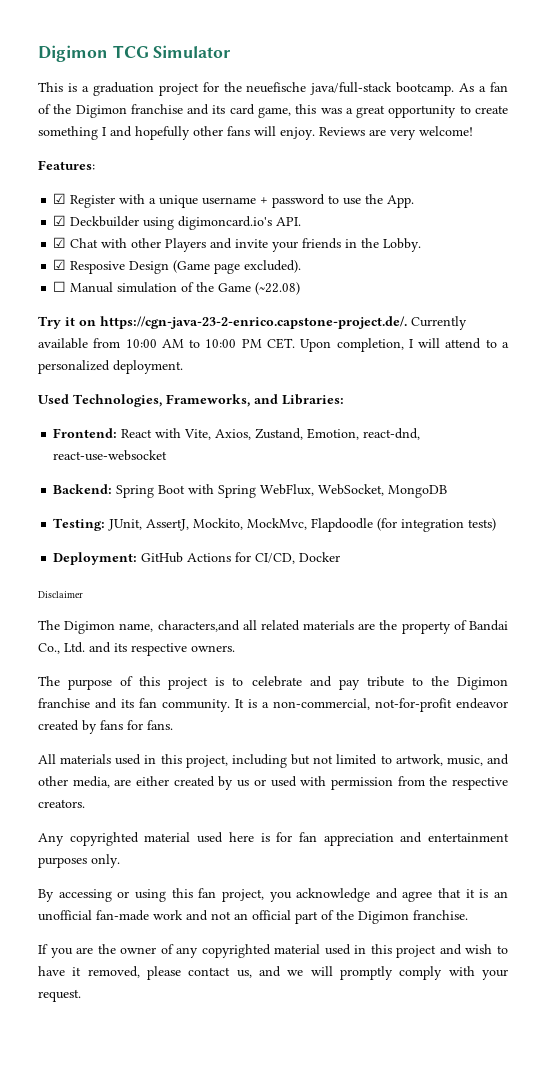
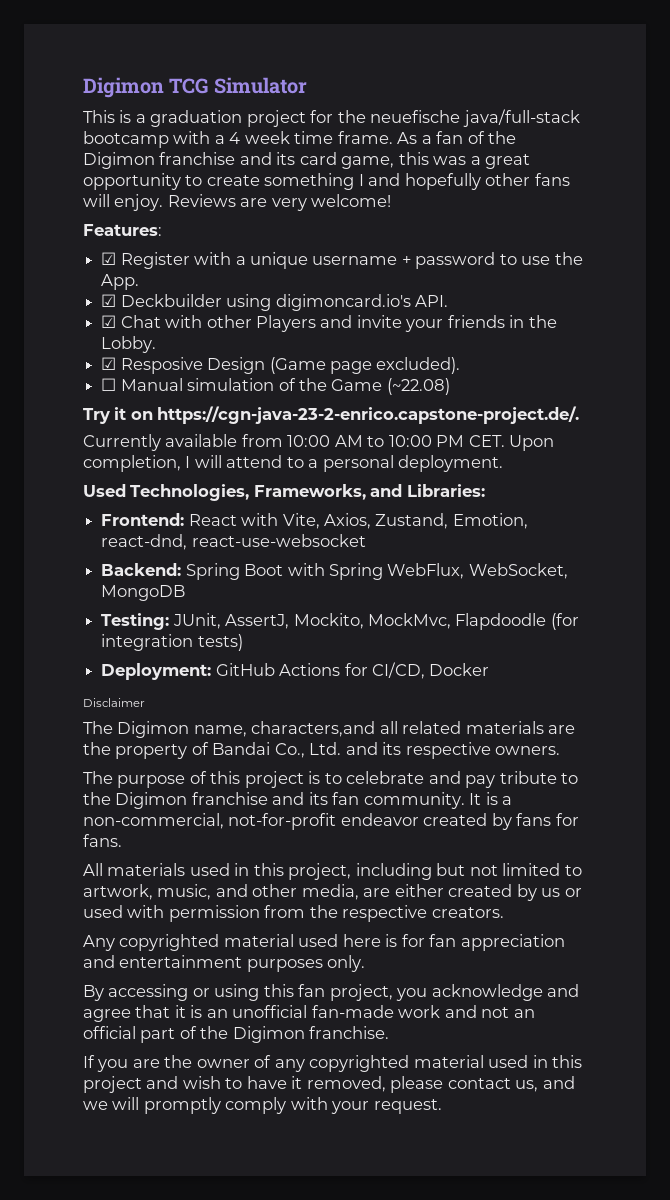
- This is a graduation project for the neuefische java/full-stack bootcamp.
+ This is a graduation project for the neuefische java/full-stack bootcamp with a 4 week time frame.
- Try it on https://cgn-java-23-2-enrico.capstone-project.de/. Currently available from 10:00 AM to 10:00 PM CET. Upon completion, I will attend to a personalized deployment.
+ Try it on https://cgn-java-23-2-enrico.capstone-project.de/.
+ Currently available from 10:00 AM to 10:00 PM CET. Upon completion, I will attend to a personal deployment.

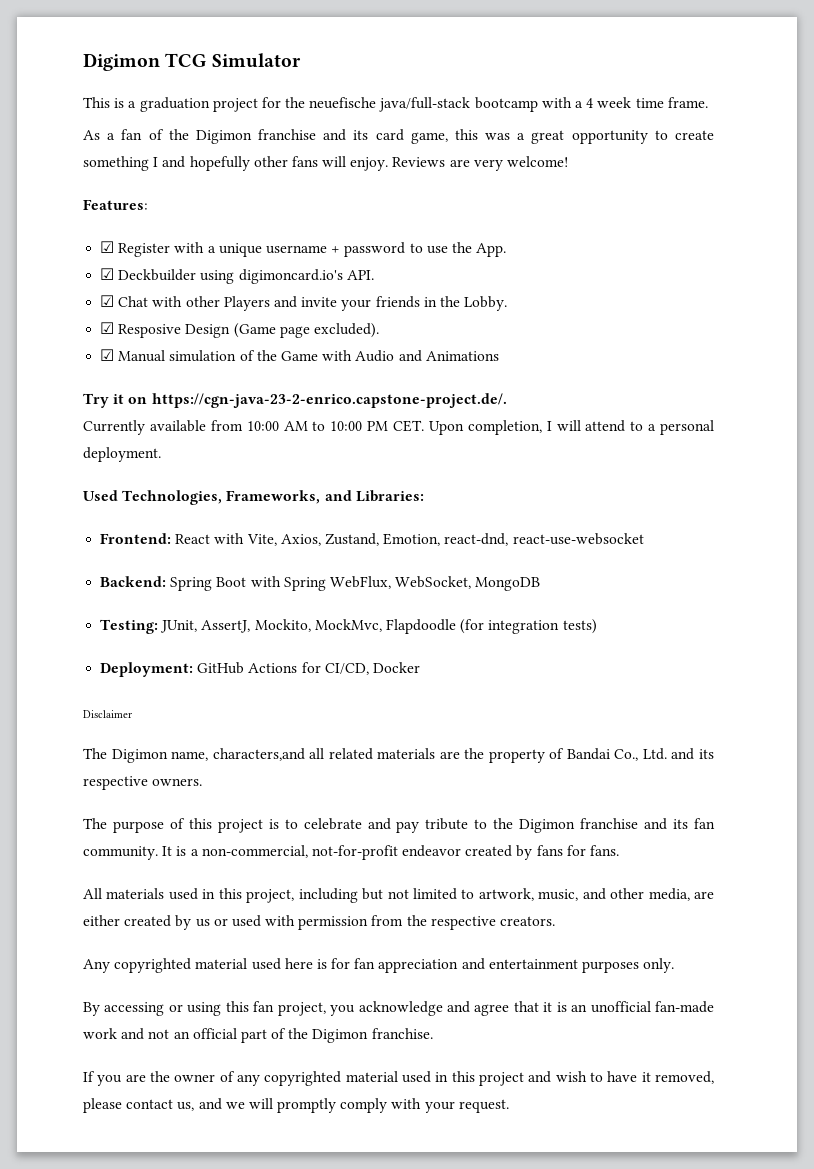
- This is a graduation project for the neuefische java/full-stack bootcamp with a 4 week time frame. As a fan of the Digimon franchise and its card game, this was a great opportunity to create something I and hopefully other fans will enjoy.
+ This is a graduation project for the neuefische java/full-stack bootcamp with a 4 week time frame.
+ As a fan of the Digimon franchise and its card game, this was a great opportunity to create something I and hopefully other fans will enjoy.
- ☐ Manual simulation of the Game (~22.08)
+ ☑ Manual simulation of the Game with Audio and Animations

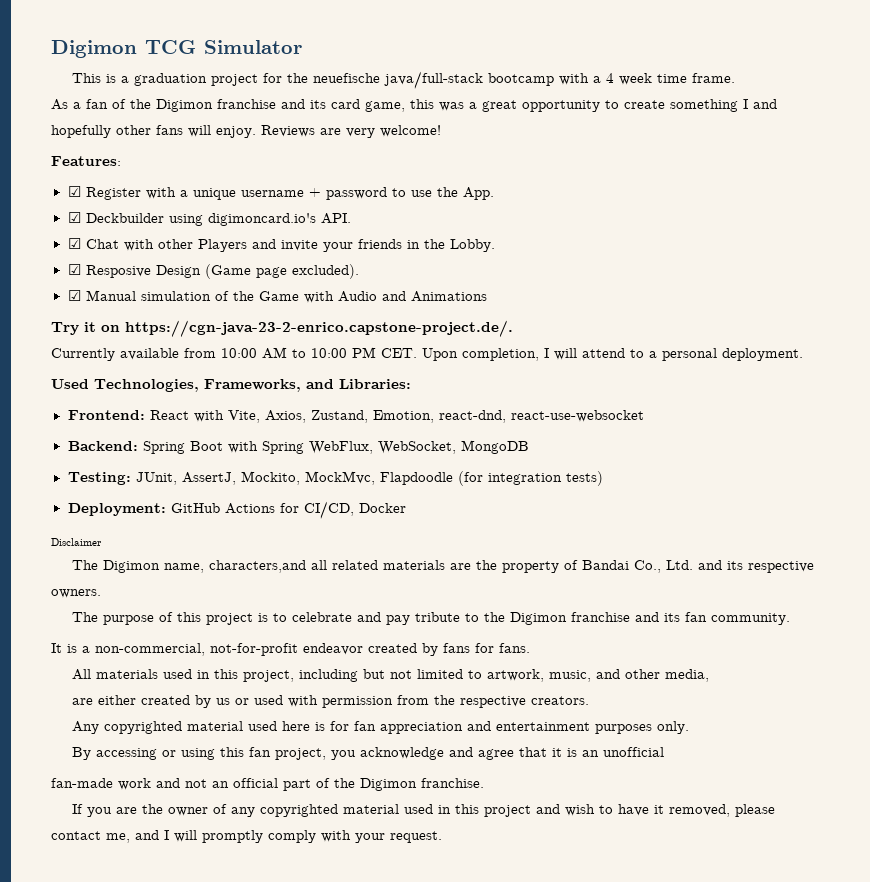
- The purpose of this project is to celebrate and pay tribute to the Digimon franchise and its fan community. It is a non-commercial, not-for-profit endeavor created by fans for fans.
+ The purpose of this project is to celebrate and pay tribute to the Digimon franchise and its fan community.
+ It is a non-commercial, not-for-profit endeavor created by fans for fans.
- All materials used in this project, including but not limited to artwork, music, and other media, are either created by us or used with permission from the respective creators.
+ All materials used in this project, including but not limited to artwork, music, and other media,
+ are either created by us or used with permission from the respective creators.
- By accessing or using this fan project, you acknowledge and agree that it is an unofficial fan-made work and not an official part of the Digimon franchise.
+ By accessing or using this fan project, you acknowledge and agree that it is an unofficial
+ fan-made work and not an official part of the Digimon franchise.
- If you are the owner of any copyrighted material used in this project and wish to have it removed, please contact us, and we will promptly comply with your request.
+ If you are the owner of any copyrighted material used in this project and wish to have it removed, please contact me, and I will promptly comply with your request.

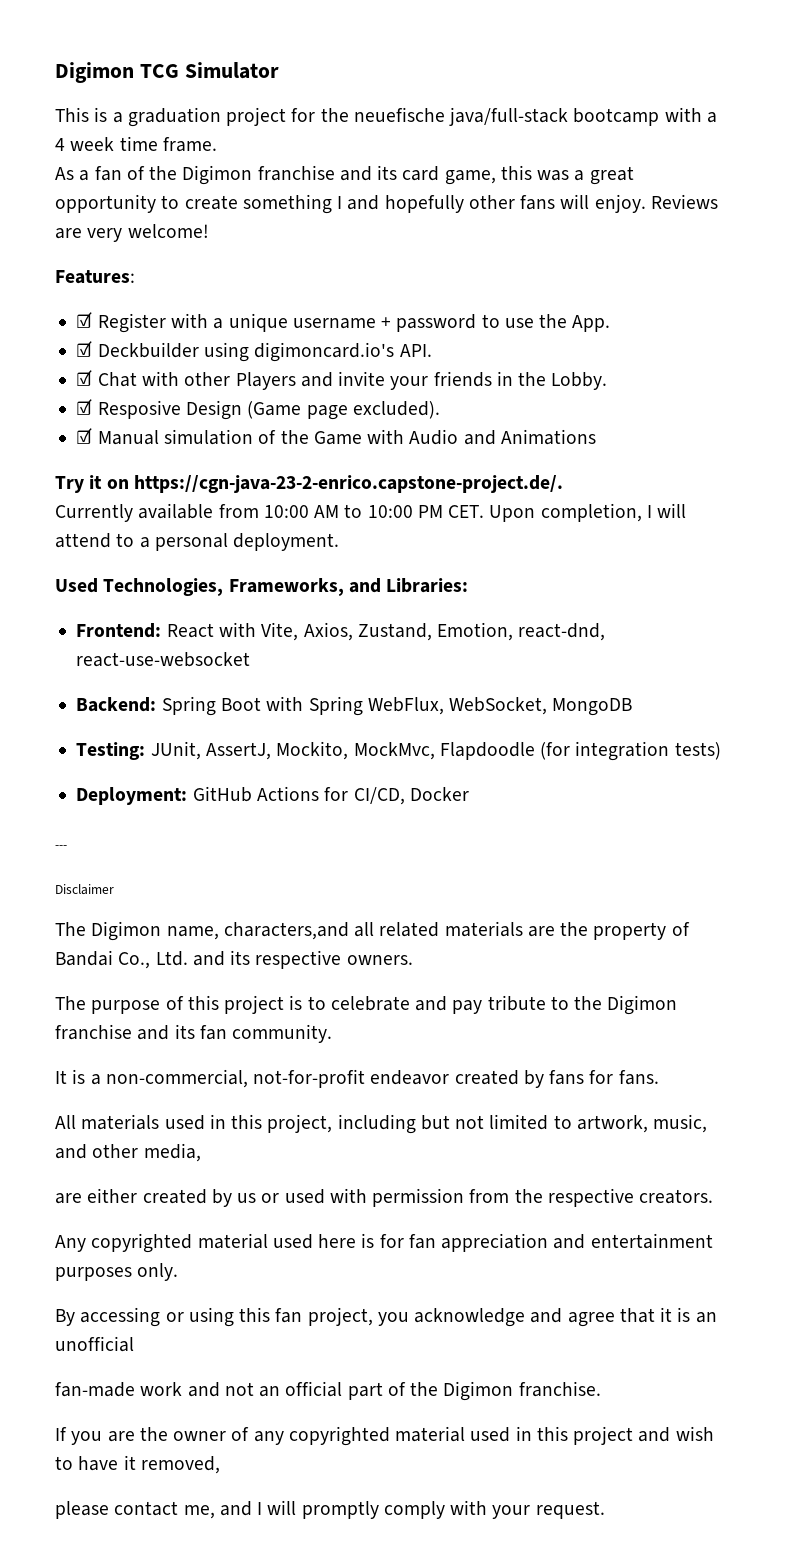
+ ---
- If you are the owner of any copyrighted material used in this project and wish to have it removed, please contact me, and I will promptly comply with your request.
+ If you are the owner of any copyrighted material used in this project and wish to have it removed,
+ please contact me, and I will promptly comply with your request.

